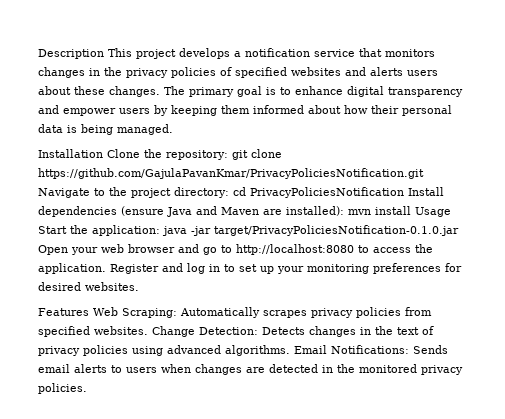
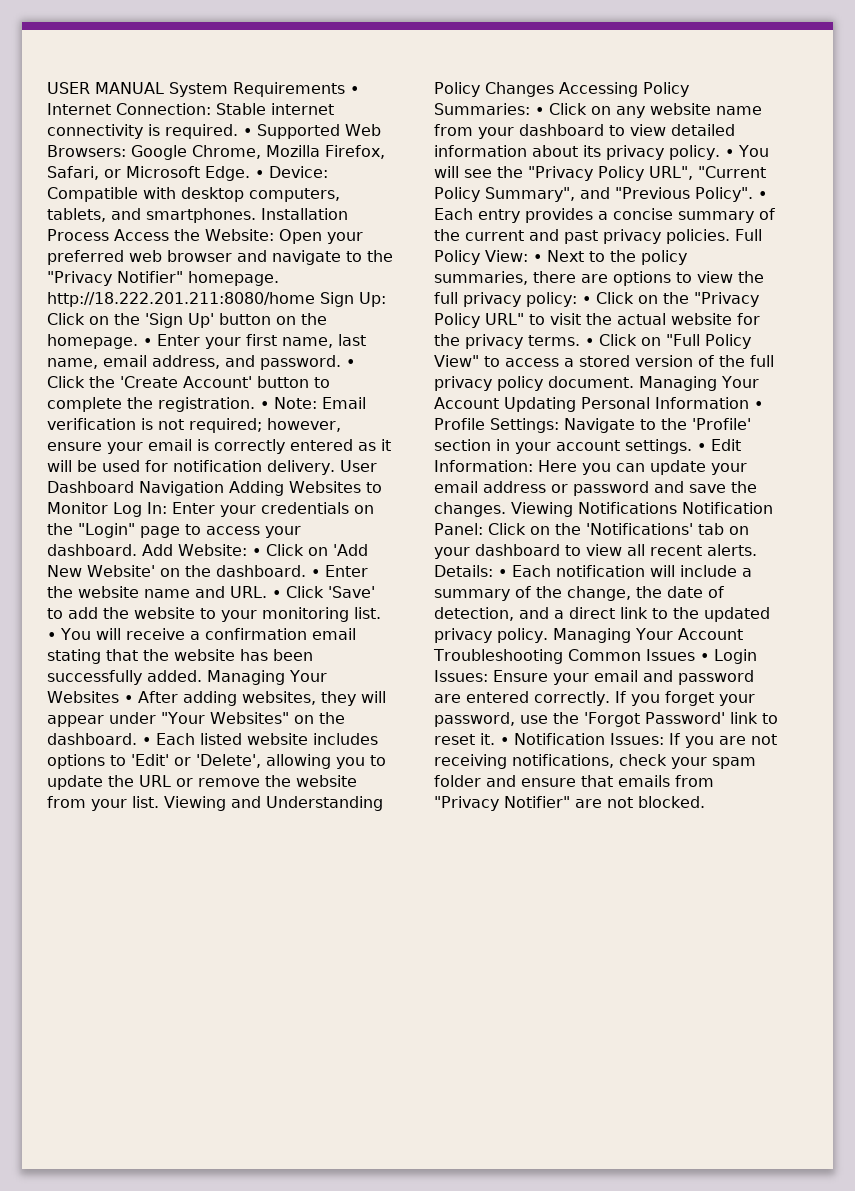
- Description This project develops a notification service that monitors changes in the privacy policies of specified websites and alerts users about these changes. The primary goal is to enhance digital transparency and empower users by keeping them informed about how their personal data is being managed.
- Installation Clone the repository: git clone https://github.com/GajulaPavanKmar/PrivacyPoliciesNotification.git Navigate to the project directory: cd PrivacyPoliciesNotification Install dependencies (ensure Java and Maven are installed): mvn install Usage Start the application: java -jar target/PrivacyPoliciesNotification-0.1.0.jar Open your web browser and go to http://localhost:8080 to access the application. Register and log in to set up your monitoring preferences for desired websites.
- Features Web Scraping: Automatically scrapes privacy policies from specified websites. Change Detection: Detects changes in the text of privacy policies using advanced algorithms. Email Notifications: Sends email alerts to users when changes are detected in the monitored privacy policies.
+ USER MANUAL System Requirements • Internet Connection: Stable internet connectivity is required. • Supported Web Browsers: Google Chrome, Mozilla Firefox, Safari, or Microsoft Edge. • Device: Compatible with desktop computers, tablets, and smartphones. Installation Process Access the Website: Open your preferred web browser and navigate to the "Privacy Notifier" homepage. http://18.222.201.211:8080/home Sign Up: Click on the 'Sign Up' button on the homepage. • Enter your first name, last name, email address, and password. • Click the 'Create Account' button to complete the registration. • Note: Email verification is not required; however, ensure your email is correctly entered as it will be used for notification delivery. User Dashboard Navigation Adding Websites to Monitor Log In: Enter your credentials on the "Login" page to access your dashboard. Add Website: • Click on 'Add New Website' on the dashboard. • Enter the website name and URL. • Click 'Save' to add the website to your monitoring list. • You will receive a confirmation email stating that the website has been successfully added. Managing Your Websites • After adding websites, they will appear under "Your Websites" on the dashboard. • Each listed website includes options to 'Edit' or 'Delete', allowing you to update the URL or remove the website from your list. Viewing and Understanding Policy Changes Accessing Policy Summaries: • Click on any website name from your dashboard to view detailed information about its privacy policy. • You will see the "Privacy Policy URL", "Current Policy Summary", and "Previous Policy". • Each entry provides a concise summary of the current and past privacy policies. Full Policy View: • Next to the policy summaries, there are options to view the full privacy policy: • Click on the "Privacy Policy URL" to visit the actual website for the privacy terms. • Click on "Full Policy View" to access a stored version of the full privacy policy document. Managing Your Account Updating Personal Information • Profile Settings: Navigate to the 'Profile' section in your account settings. • Edit Information: Here you can update your email address or password and save the changes. Viewing Notifications Notification Panel: Click on the 'Notifications' tab on your dashboard to view all recent alerts. Details: • Each notification will include a summary of the change, the date of detection, and a direct link to the updated privacy policy. Managing Your Account Troubleshooting Common Issues • Login Issues: Ensure your email and password are entered correctly. If you forget your password, use the 'Forgot Password' link to reset it. • Notification Issues: If you are not receiving notifications, check your spam folder and ensure that emails from "Privacy Notifier" are not blocked.

